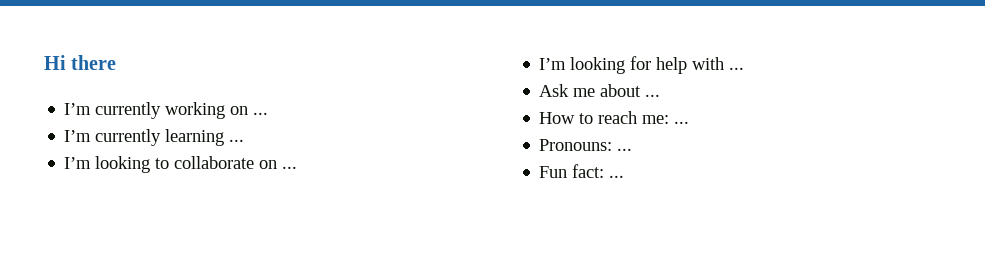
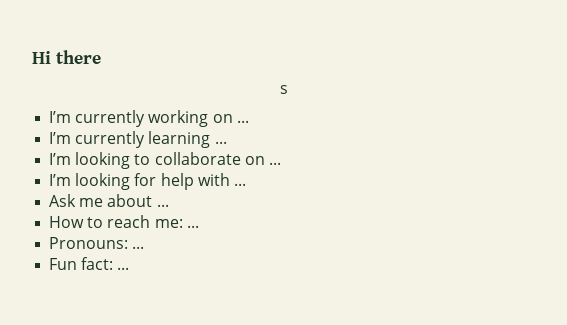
+ s

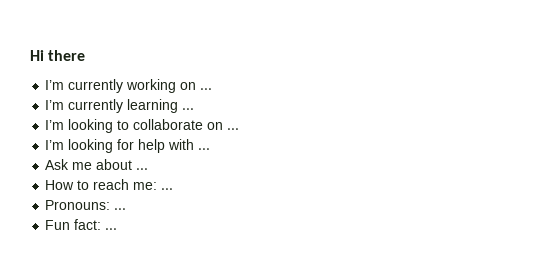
- s

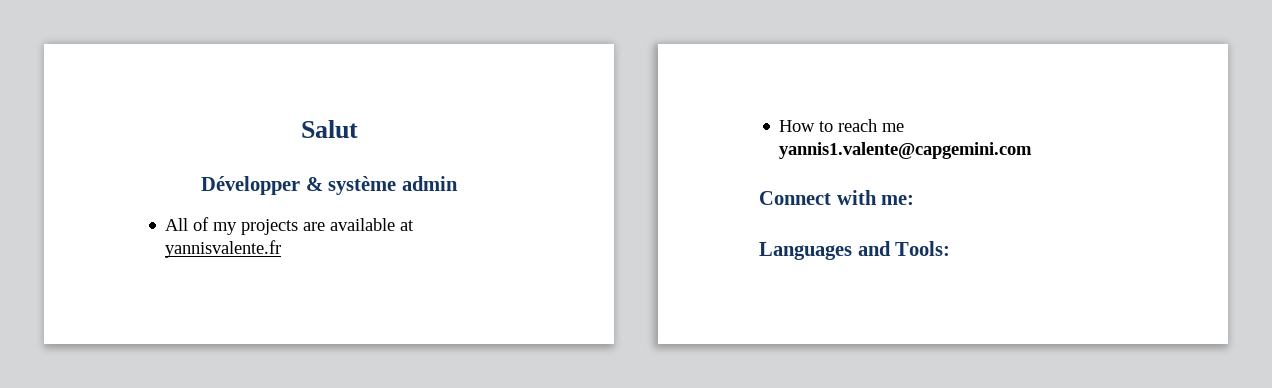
- Hi there
- I’m currently working on ...
- I’m currently learning ...
- I’m looking to collaborate on ...
- I’m looking for help with ...
- Ask me about ...
- How to reach me: ...
- Pronouns: ...
- Fun fact: ...
+ Salut
+ Développer & système admin
+ All of my projects are available at yannisvalente.fr
+ How to reach me yannis1.valente@capgemini.com
+ Connect with me:
+ Languages and Tools:

